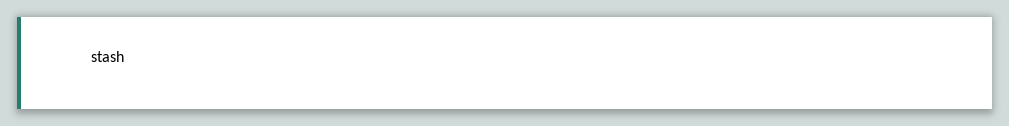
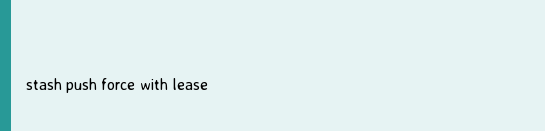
- stash
+ stash push force with lease

